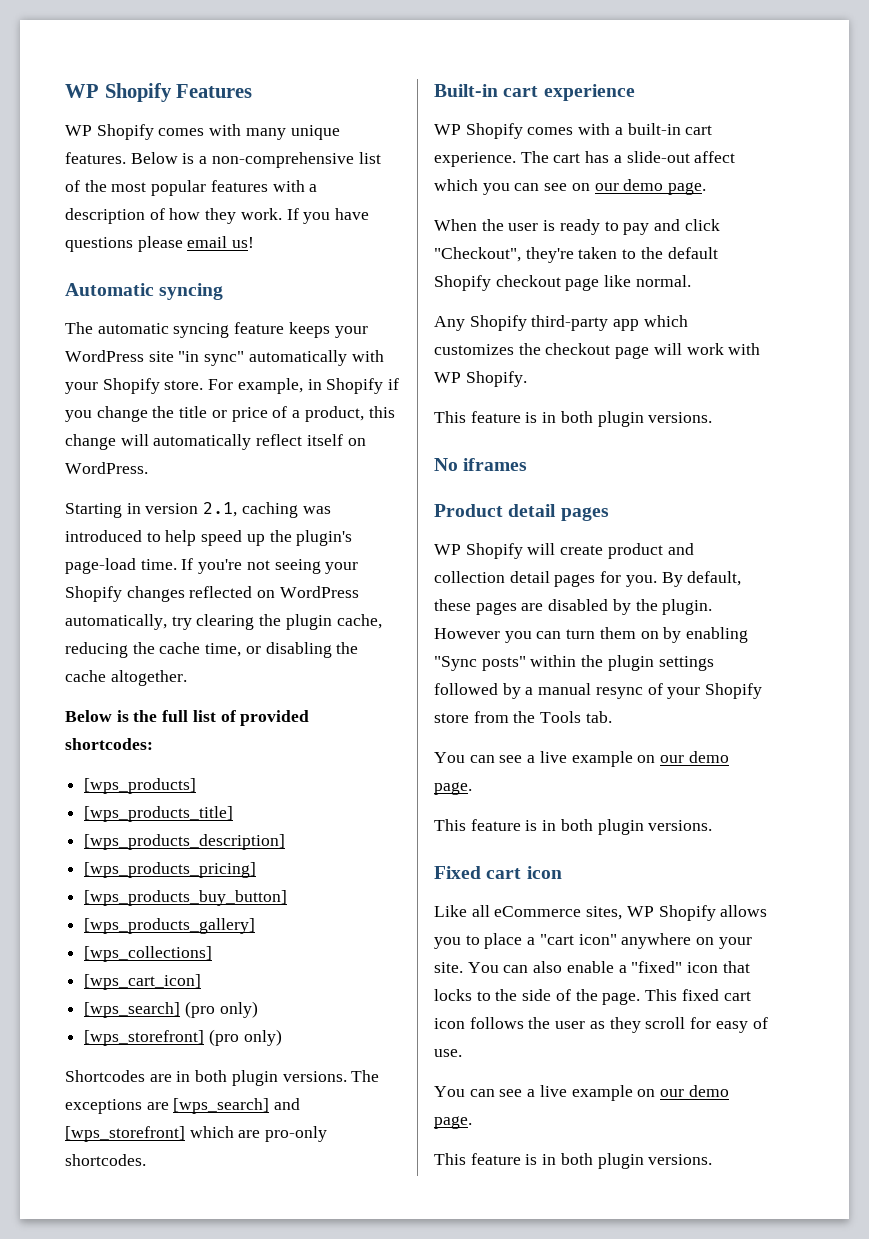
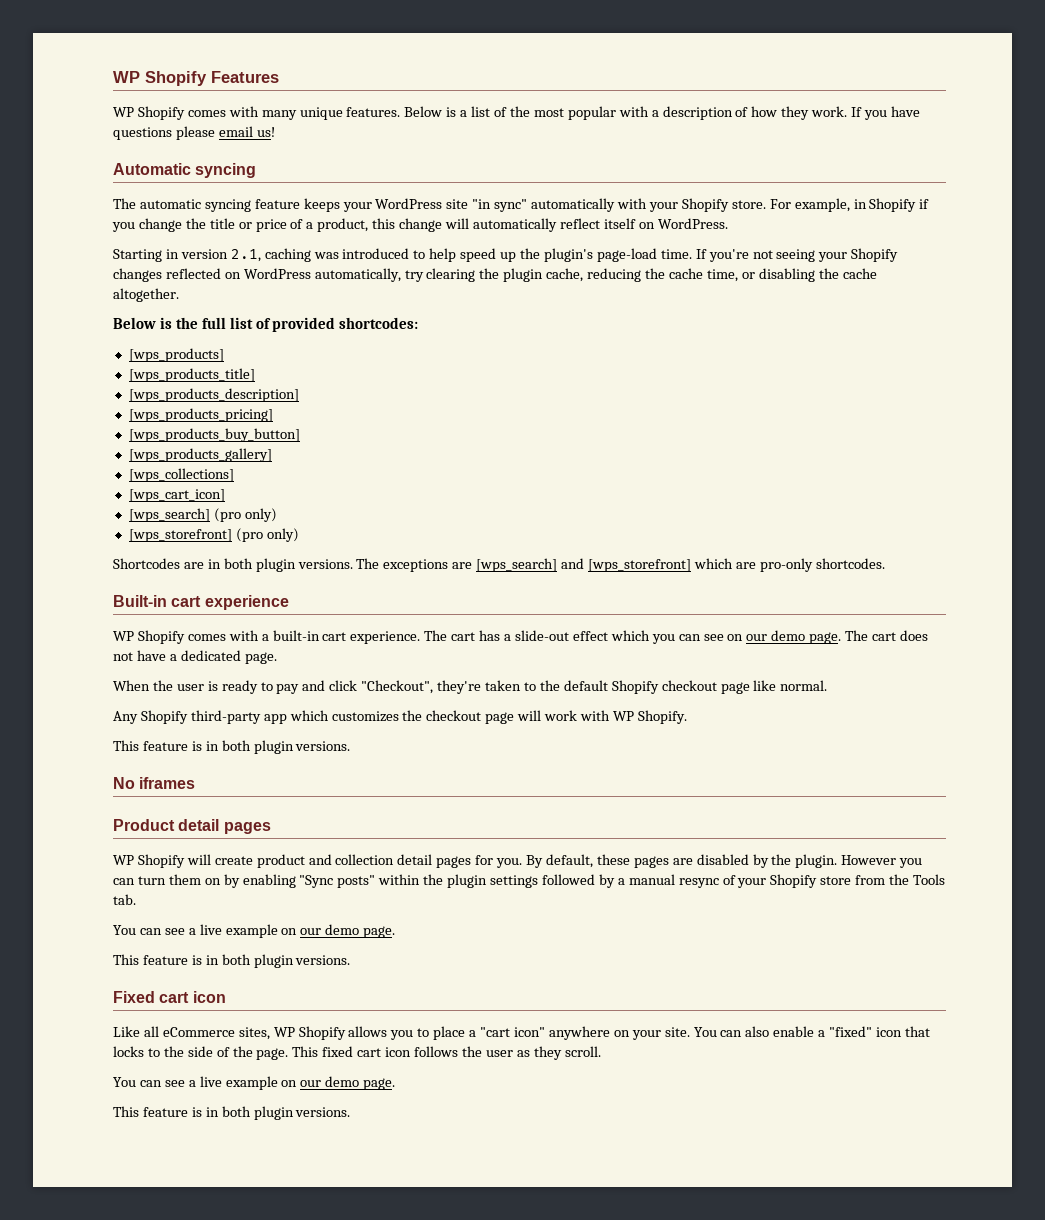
- Below is a non-comprehensive list of the most popular features with a description of how they work.
+ Below is a list of the most popular with a description of how they work.
- The cart has a slide-out affect which you can see on our demo page.
+ The cart has a slide-out effect which you can see on our demo page. The cart does not have a dedicated page.
- This fixed cart icon follows the user as they scroll for easy of use.
+ This fixed cart icon follows the user as they scroll.

